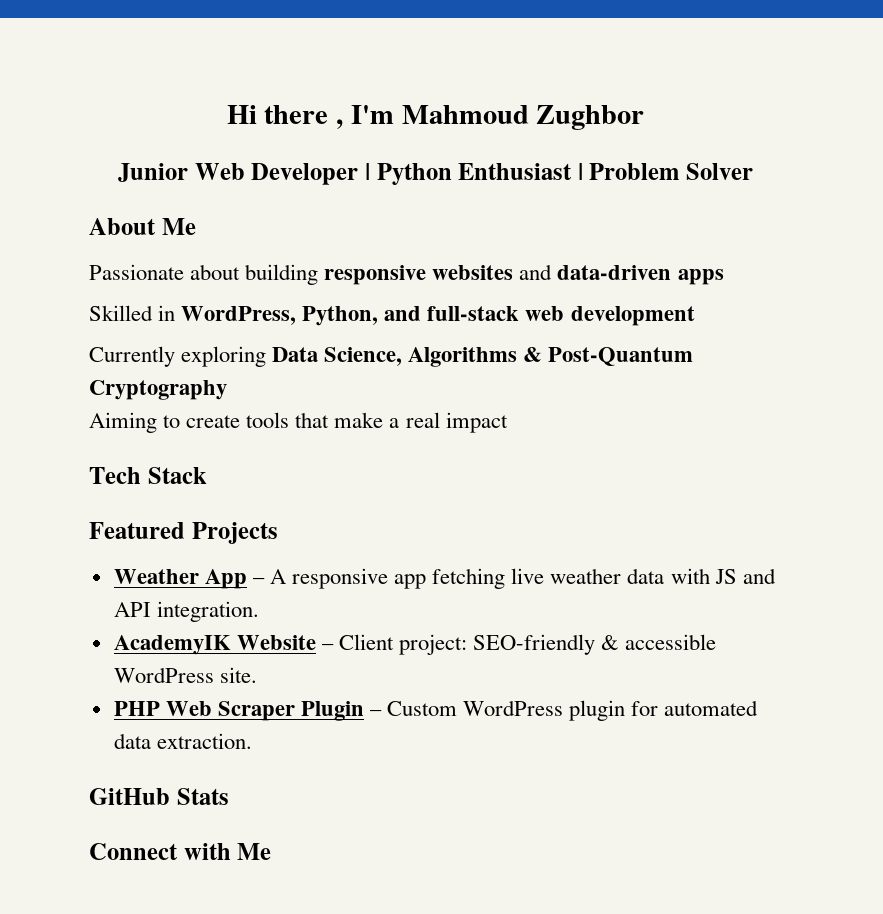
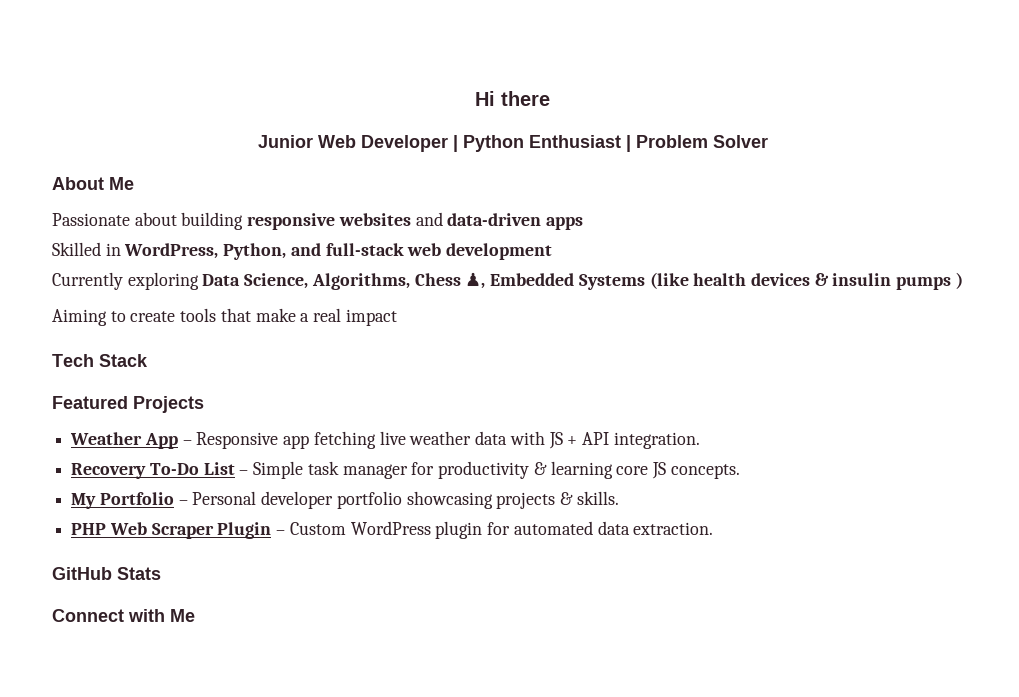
- Hi there , I'm Mahmoud Zughbor
+ Hi there
- Currently exploring Data Science, Algorithms & Post-Quantum Cryptography
+ Currently exploring Data Science, Algorithms, Chess ♟, Embedded Systems (like health devices & insulin pumps )
- Weather App – A responsive app fetching live weather data with JS and API integration.
+ Weather App – Responsive app fetching live weather data with JS + API integration.
- AcademyIK Website – Client project: SEO-friendly & accessible WordPress site.
+ Recovery To-Do List – Simple task manager for productivity & learning core JS concepts.
+ My Portfolio – Personal developer portfolio showcasing projects & skills.

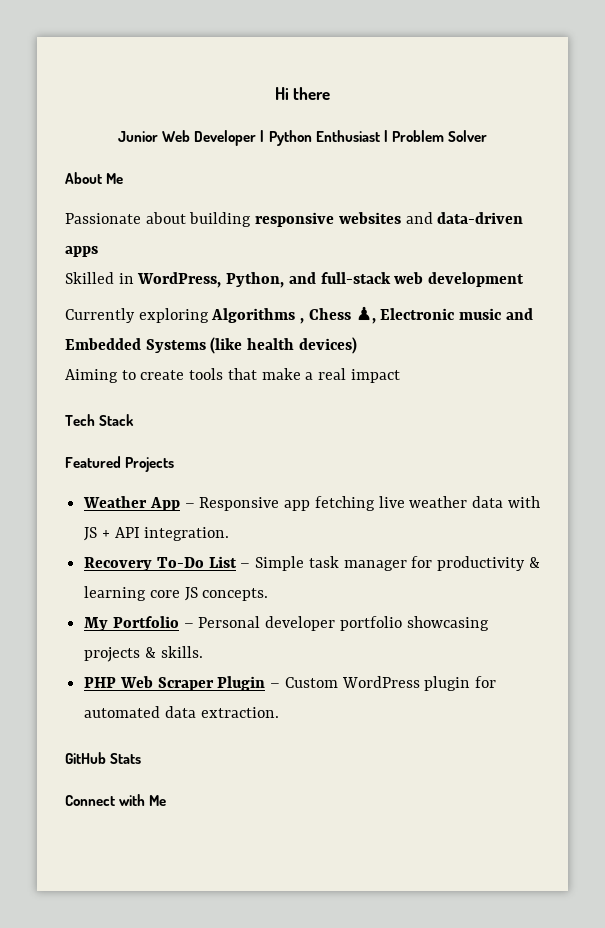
- Currently exploring Data Science, Algorithms, Chess ♟, Embedded Systems (like health devices & insulin pumps )
+ Currently exploring Algorithms , Chess ♟, Electronic music and Embedded Systems (like health devices)

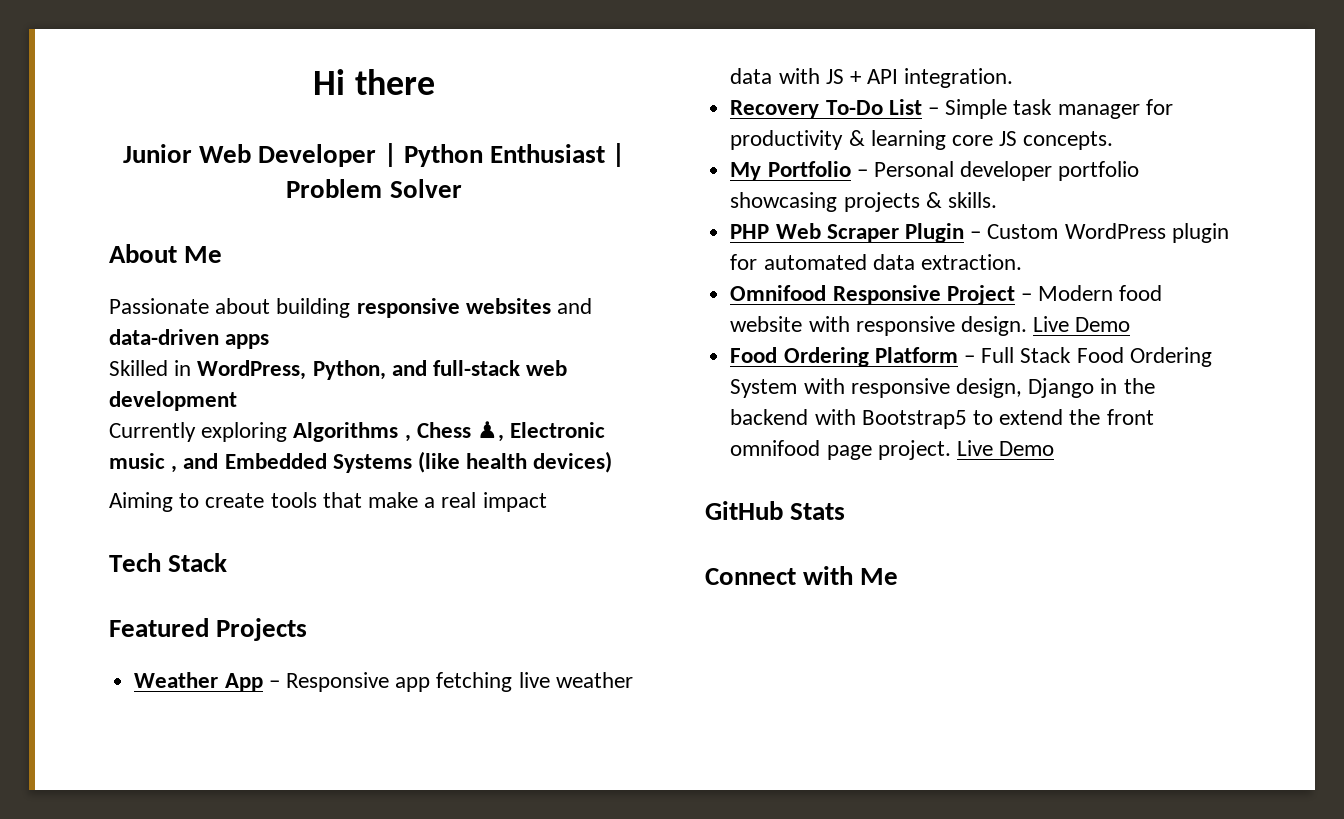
- Currently exploring Algorithms , Chess ♟, Electronic music and Embedded Systems (like health devices)
+ Currently exploring Algorithms , Chess ♟, Electronic music , and Embedded Systems (like health devices)
+ Omnifood Responsive Project – Modern food website with responsive design. Live Demo
+ Food Ordering Platform – Full Stack Food Ordering System with responsive design, Django in the backend with Bootstrap5 to extend the front omnifood page project. Live Demo

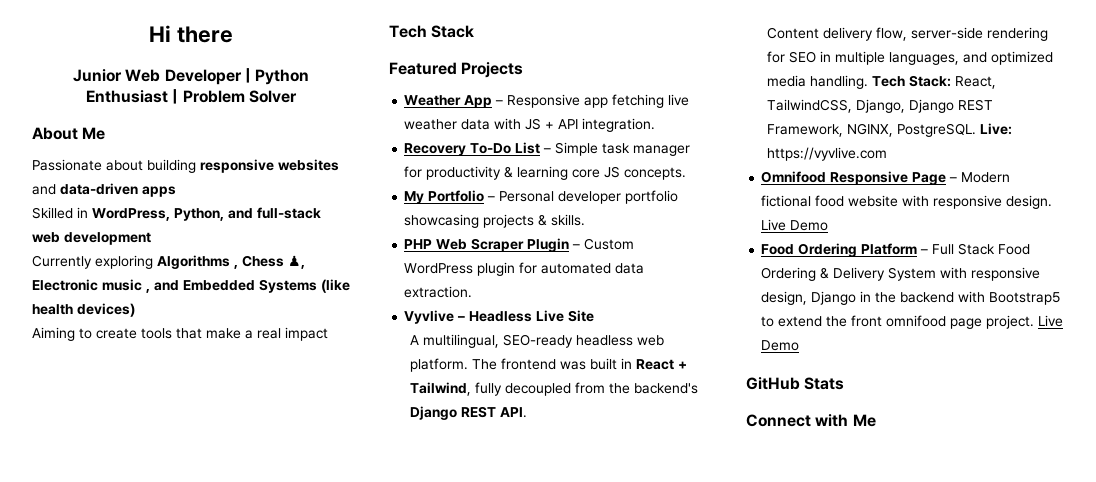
+ Vyvlive – Headless Live Site
+ A multilingual, SEO-ready headless web platform. The frontend was built in React + Tailwind, fully decoupled from the backend's Django REST API.
+ Content delivery flow, server-side rendering for SEO in multiple languages, and optimized media handling. Tech Stack: React, TailwindCSS, Django, Django REST Framework, NGINX, PostgreSQL. Live: https://vyvlive.com
- Omnifood Responsive Project – Modern food website with responsive design.
+ Omnifood Responsive Page – Modern fictional food website with responsive design.
- Food Ordering Platform – Full Stack Food Ordering System with responsive design, Django in the backend with Bootstrap5 to extend the front omnifood page project.
+ Food Ordering Platform – Full Stack Food Ordering & Delivery System with responsive design, Django in the backend with Bootstrap5 to extend the front omnifood page project.

